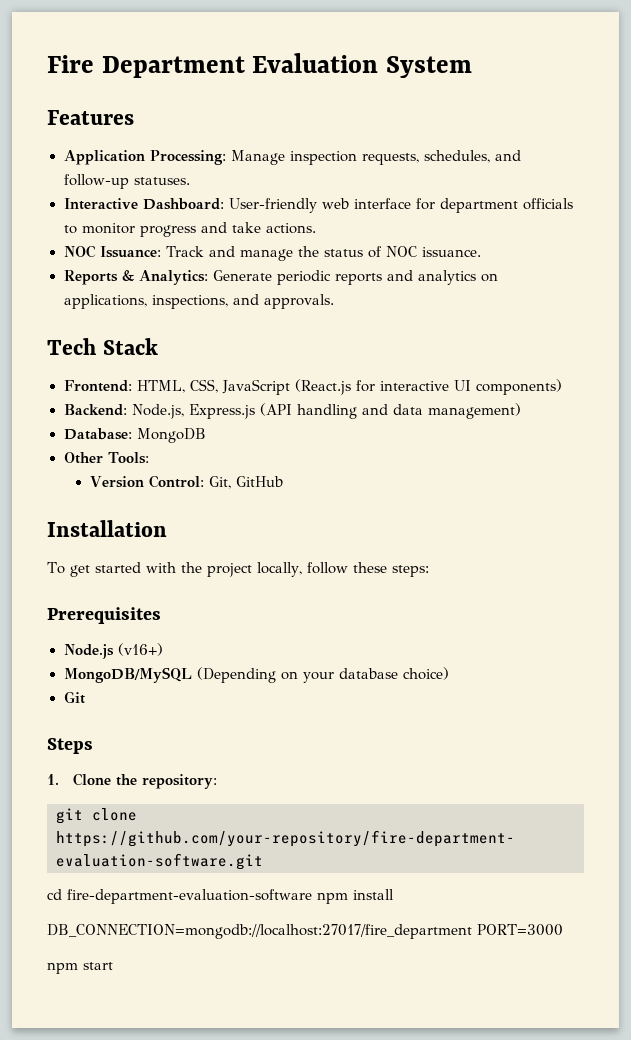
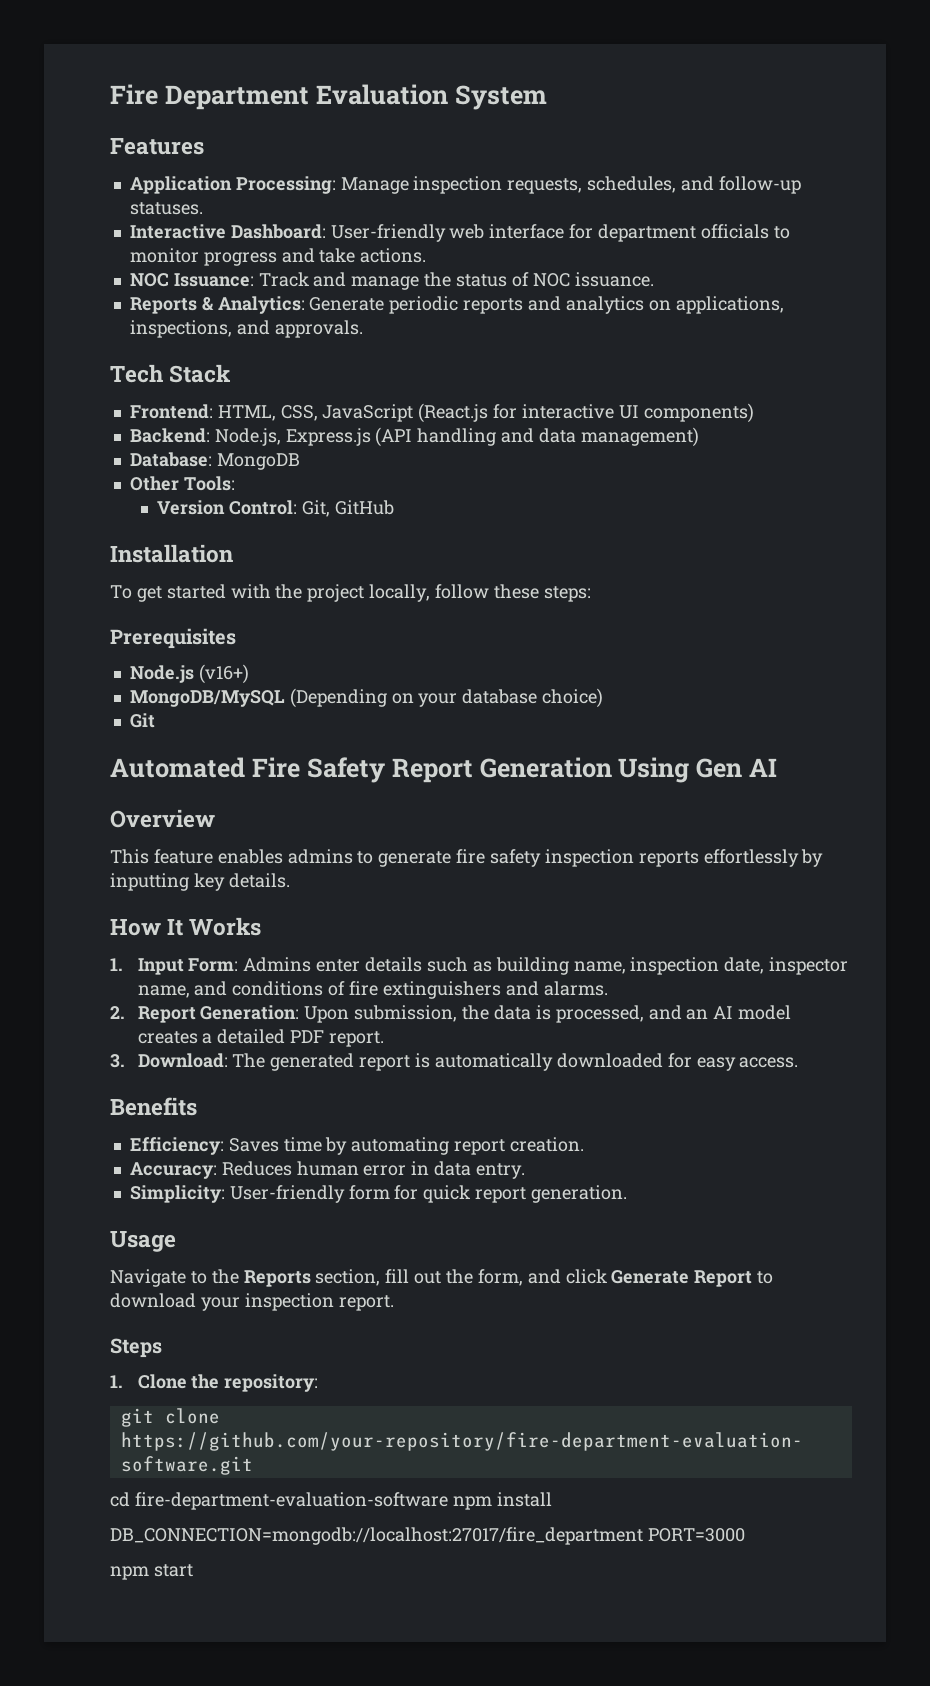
+ Automated Fire Safety Report Generation Using Gen AI
+ Overview
+ This feature enables admins to generate fire safety inspection reports effortlessly by inputting key details.
+ How It Works
+ 1. Input Form: Admins enter details such as building name, inspection date, inspector name, and conditions of fire extinguishers and alarms.
+ 2. Report Generation: Upon submission, the data is processed, and an AI model creates a detailed PDF report.
+ 3. Download: The generated report is automatically downloaded for easy access.
+ Benefits
+ Efficiency: Saves time by automating report creation.
+ Accuracy: Reduces human error in data entry.
+ Simplicity: User-friendly form for quick report generation.
+ Usage
+ Navigate to the Reports section, fill out the form, and click Generate Report to download your inspection report.

